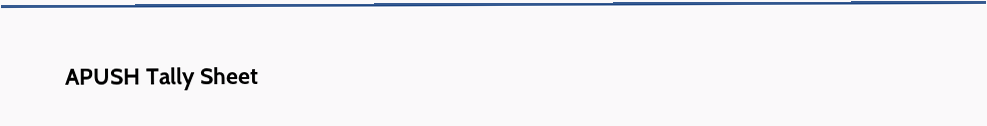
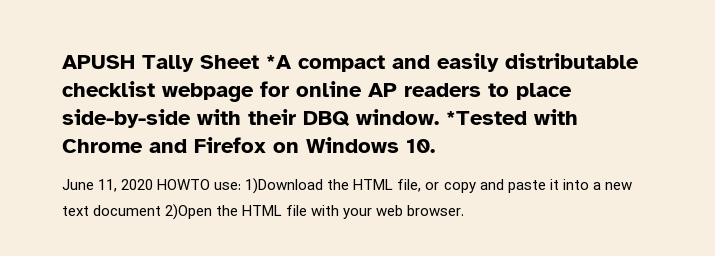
- APUSH Tally Sheet
+ APUSH Tally Sheet *A compact and easily distributable checklist webpage for online AP readers to place side-by-side with their DBQ window. *Tested with Chrome and Firefox on Windows 10.
+ June 11, 2020 HOWTO use: 1)Download the HTML file, or copy and paste it into a new text document 2)Open the HTML file with your web browser.

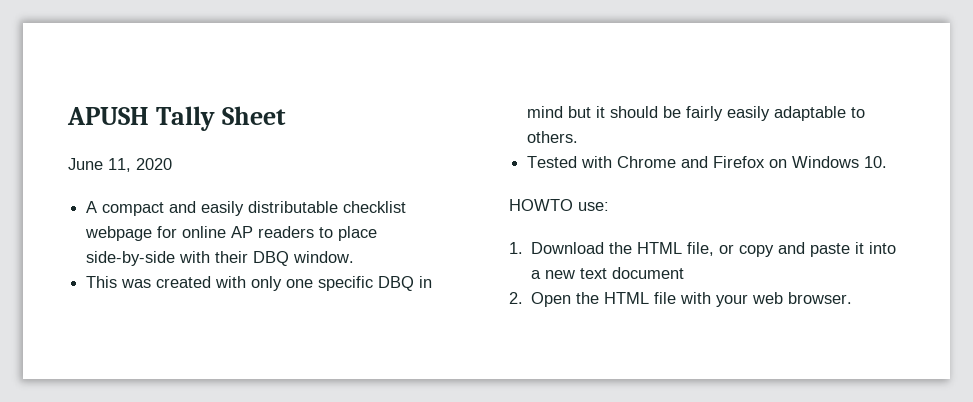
- APUSH Tally Sheet *A compact and easily distributable checklist webpage for online AP readers to place side-by-side with their DBQ window. *Tested with Chrome and Firefox on Windows 10.
+ APUSH Tally Sheet
+ June 11, 2020
+ A compact and easily distributable checklist webpage for online AP readers to place side-by-side with their DBQ window.
+ This was created with only one specific DBQ in mind but it should be fairly easily adaptable to others.
+ Tested with Chrome and Firefox on Windows 10.
- June 11, 2020 HOWTO use: 1)Download the HTML file, or copy and paste it into a new text document 2)Open the HTML file with your web browser.
+ HOWTO use:
+ 1. Download the HTML file, or copy and paste it into a new text document
+ 2. Open the HTML file with your web browser.

